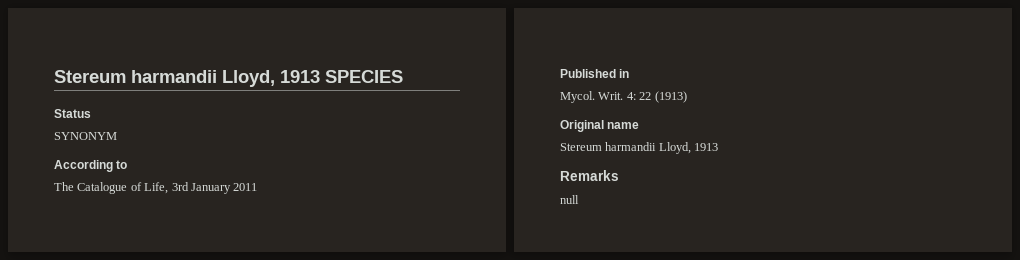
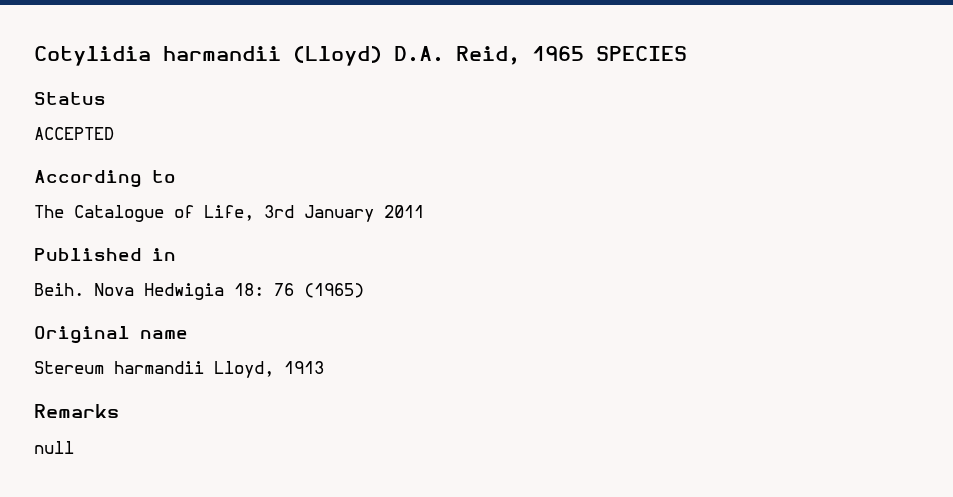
- Stereum harmandii Lloyd, 1913 SPECIES
+ Cotylidia harmandii (Lloyd) D.A. Reid, 1965 SPECIES
- SYNONYM
+ ACCEPTED
- Mycol. Writ. 4: 22 (1913)
+ Beih. Nova Hedwigia 18: 76 (1965)

